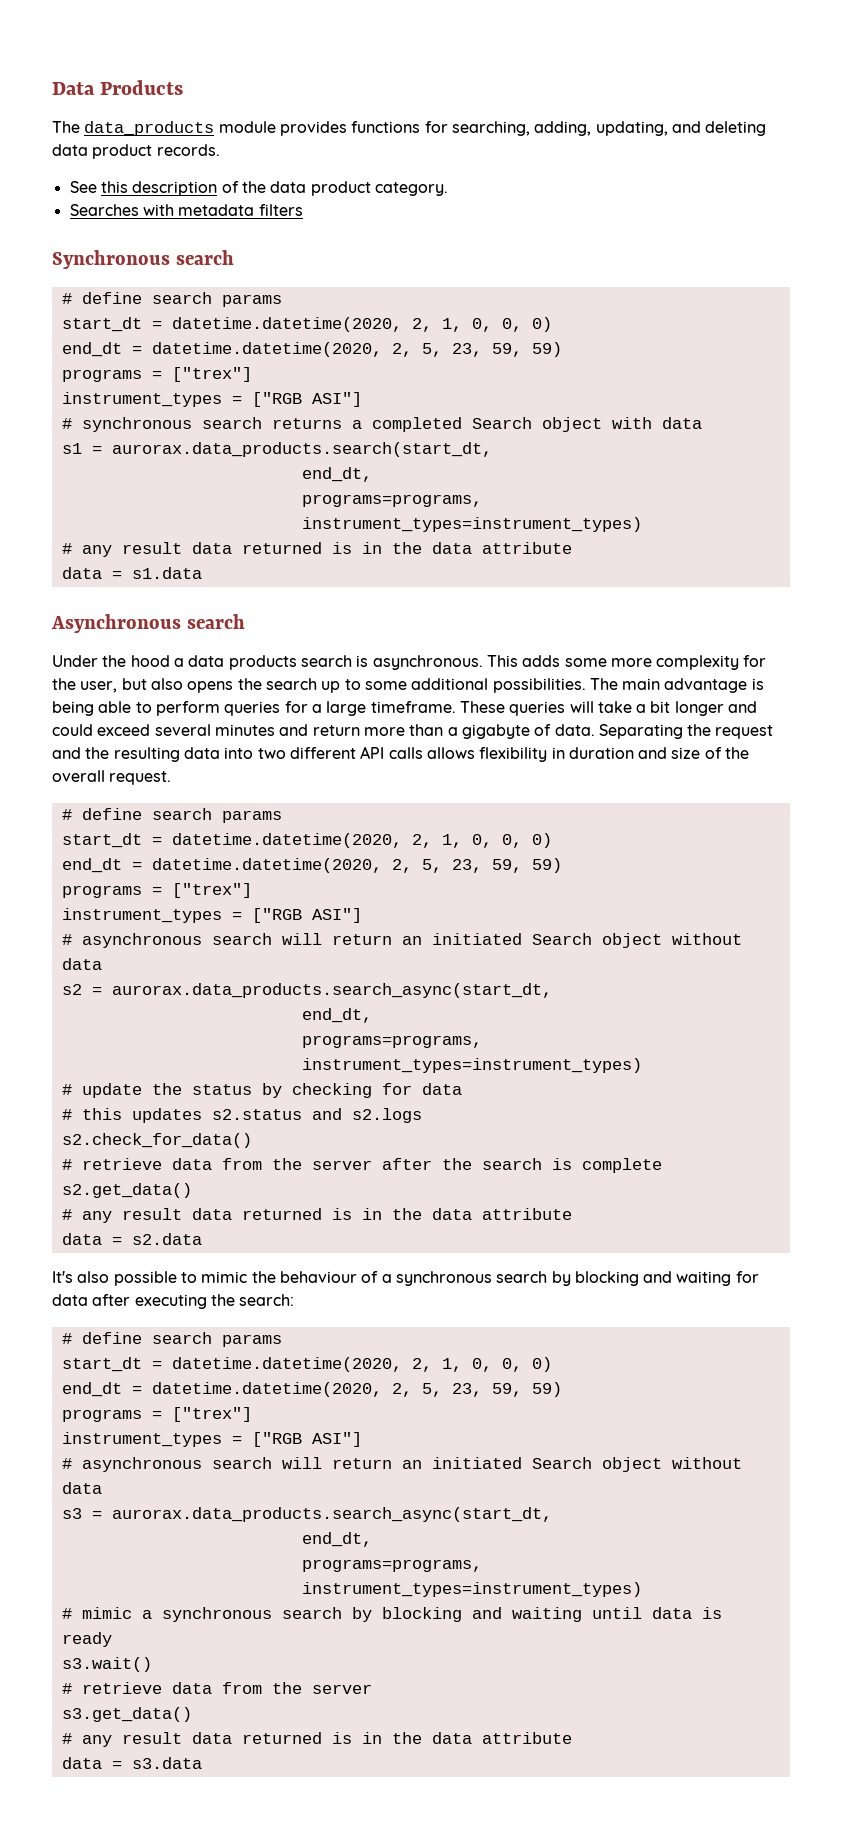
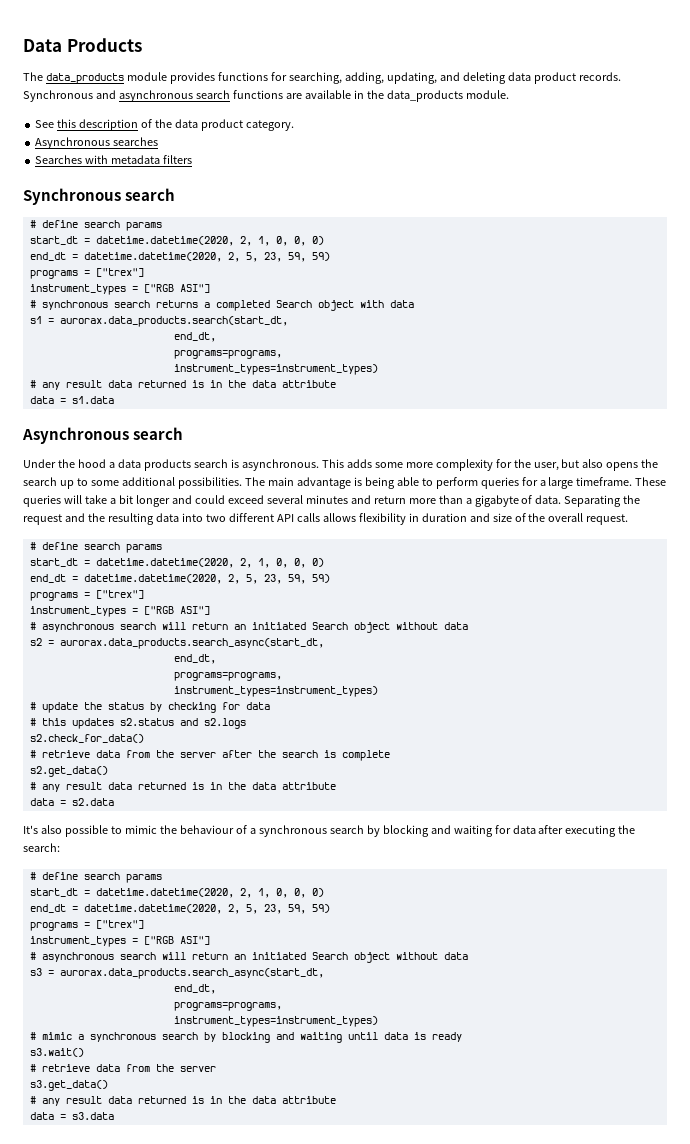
+ Synchronous and asynchronous search functions are available in the data_products module.
+ Asynchronous searches

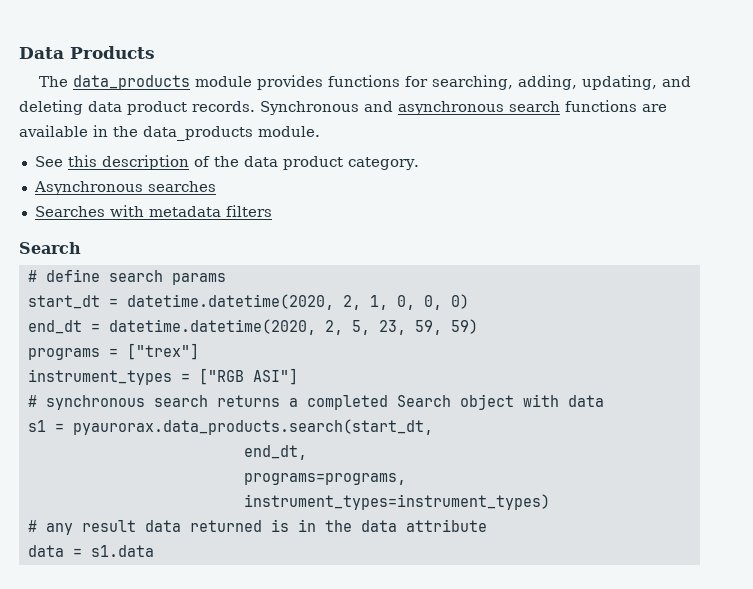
  Searches with metadata filters
- Synchronous search
+ Search
- s1 = aurorax.data_products.search(start_dt,
+ s1 = pyaurorax.data_products.search(start_dt,
- Asynchronous search
- Under the hood a data products search is asynchronous. This adds some more complexity for the user, but also opens the search up to some additional possibilities. The main advantage is being able to perform queries for a large timeframe. These queries will take a bit longer and could exceed several minutes and return more than a gigabyte of data. Separating the request and the resulting data into two different API calls allows flexibility in duration and size of the overall request.
- # define search params
- start_dt = datetime.datetime(2020, 2, 1, 0, 0, 0)
- end_dt = datetime.datetime(2020, 2, 5, 23, 59, 59)
- programs = ["trex"]
- instrument_types = ["RGB ASI"]
- # asynchronous search will return an initiated Search object without data
- s2 = aurorax.data_products.search_async(start_dt,
- end_dt,
- programs=programs,
- instrument_types=instrument_types)
- # update the status by checking for data
- # this updates s2.status and s2.logs
- s2.check_for_data()
- # retrieve data from the server after the search is complete
- s2.get_data()
- # any result data returned is in the data attribute
- data = s2.data
- It's also possible to mimic the behaviour of a synchronous search by blocking and waiting for data after executing the search:
- # define search params
- start_dt = datetime.datetime(2020, 2, 1, 0, 0, 0)
- end_dt = datetime.datetime(2020, 2, 5, 23, 59, 59)
- programs = ["trex"]
- instrument_types = ["RGB ASI"]
- # asynchronous search will return an initiated Search object without data
- s3 = aurorax.data_products.search_async(start_dt,
- end_dt,
- programs=programs,
- instrument_types=instrument_types)
- # mimic a synchronous search by blocking and waiting until data is ready
- s3.wait()
- # retrieve data from the server
- s3.get_data()
- # any result data returned is in the data attribute
- data = s3.data

